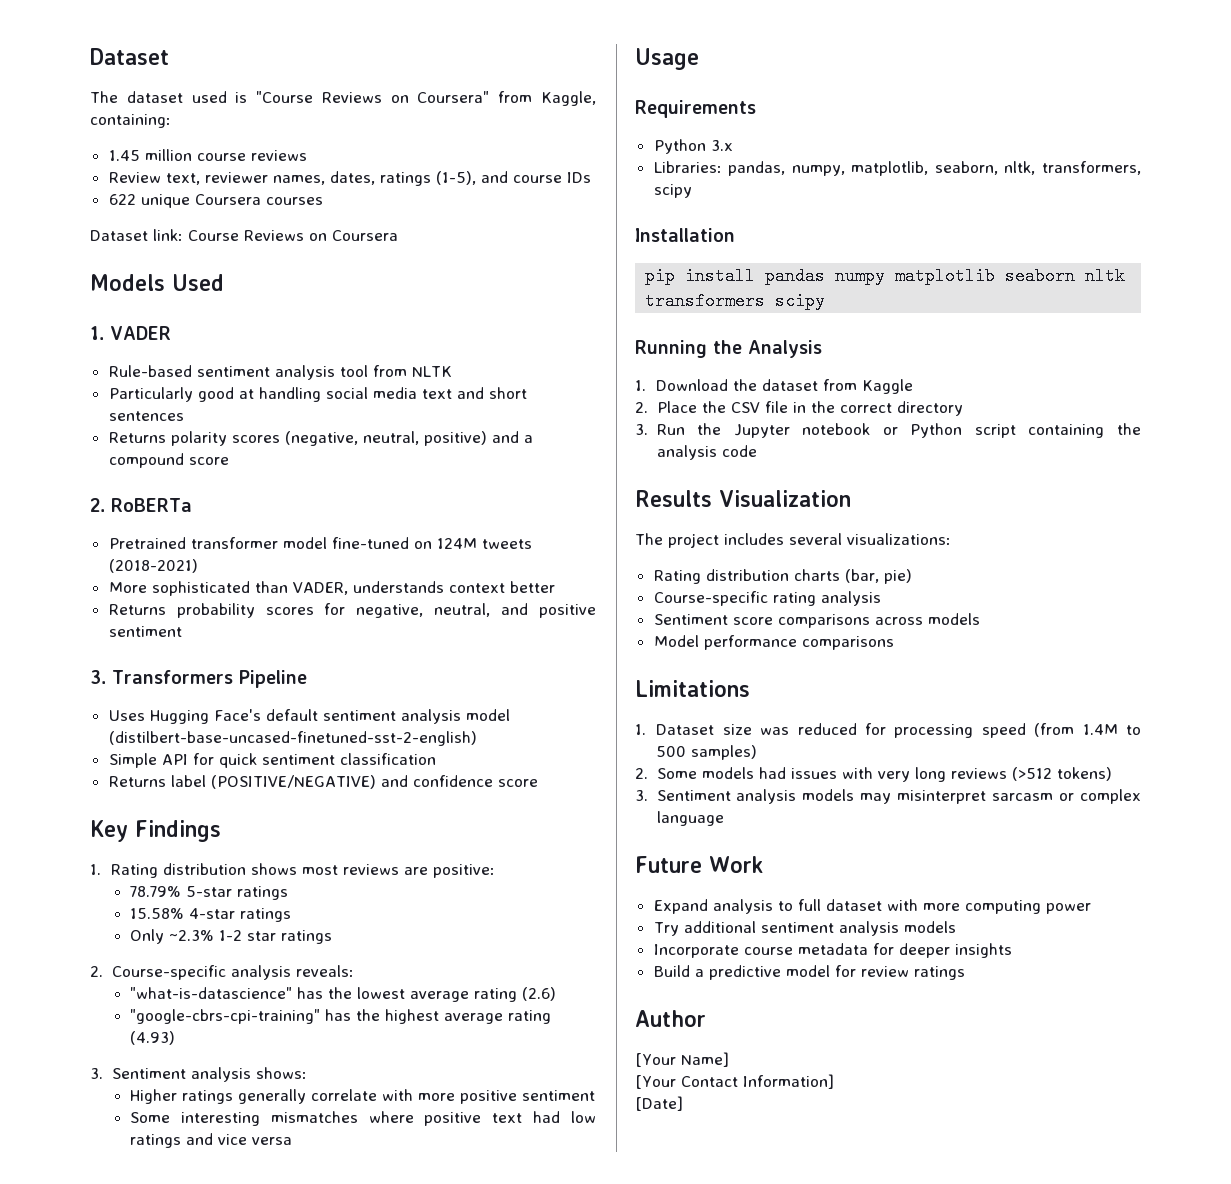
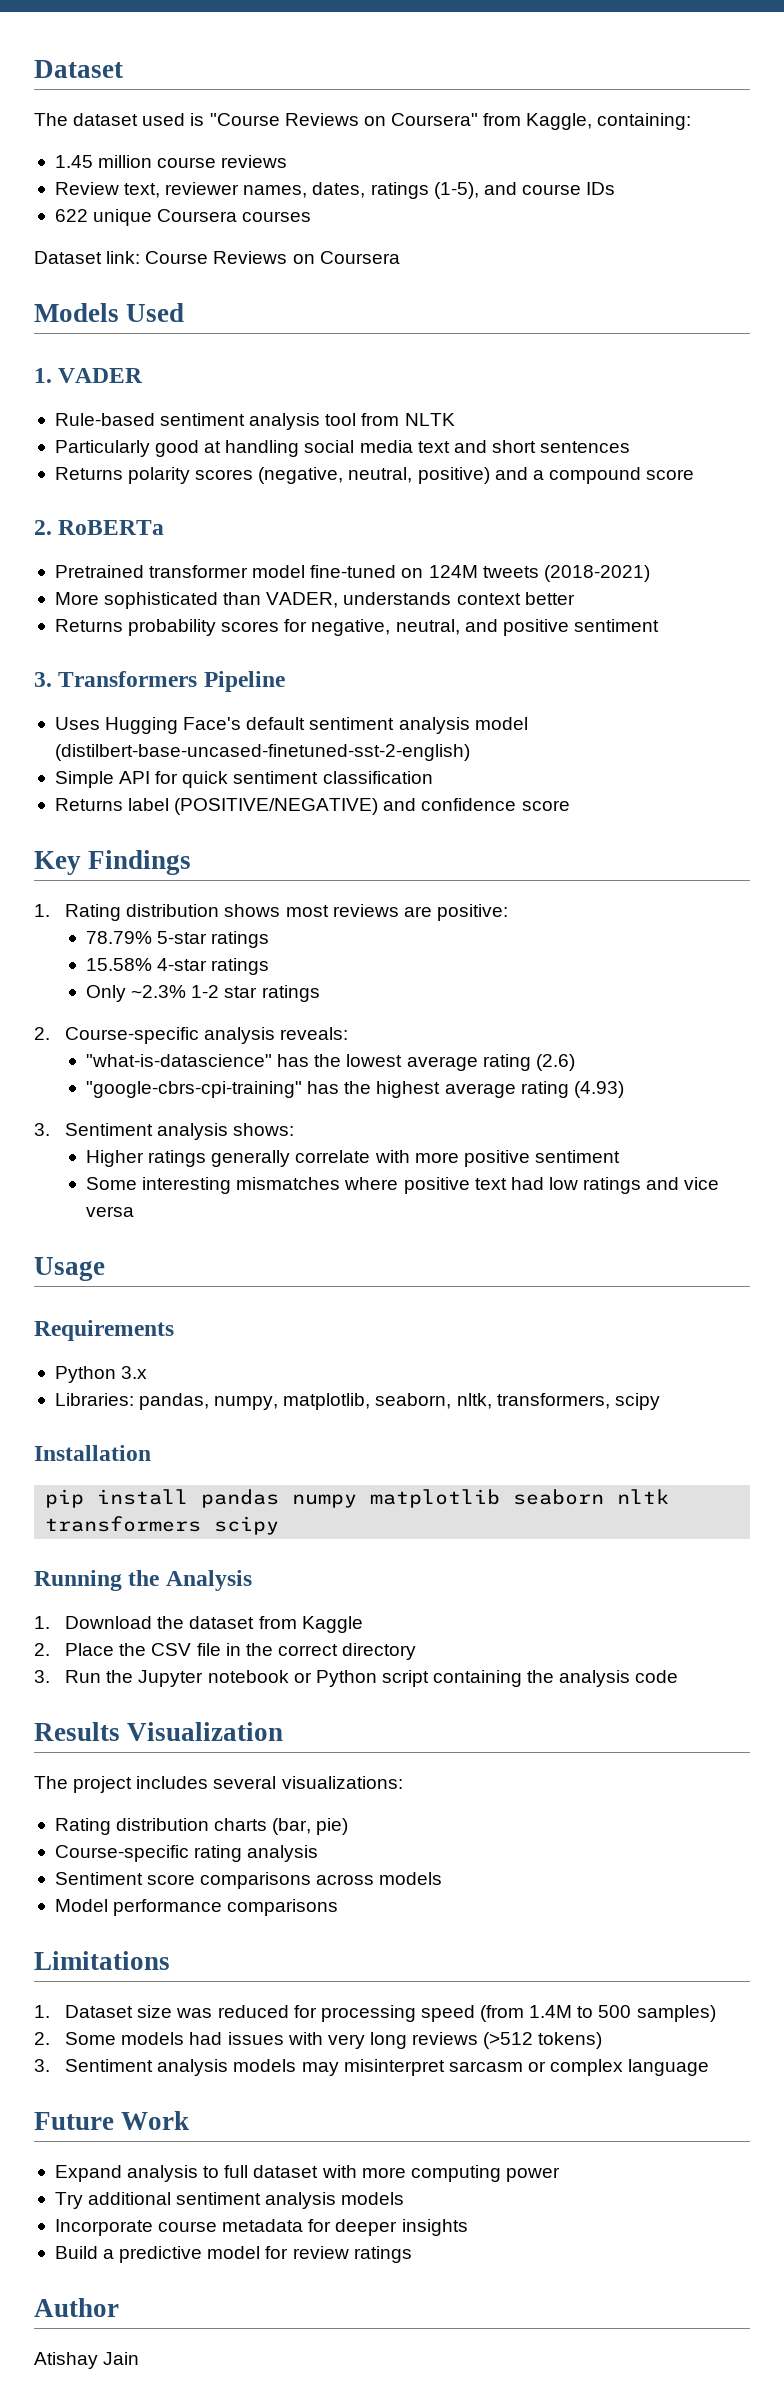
- [Your Name]
- [Your Contact Information]
- [Date]
+ Atishay Jain

